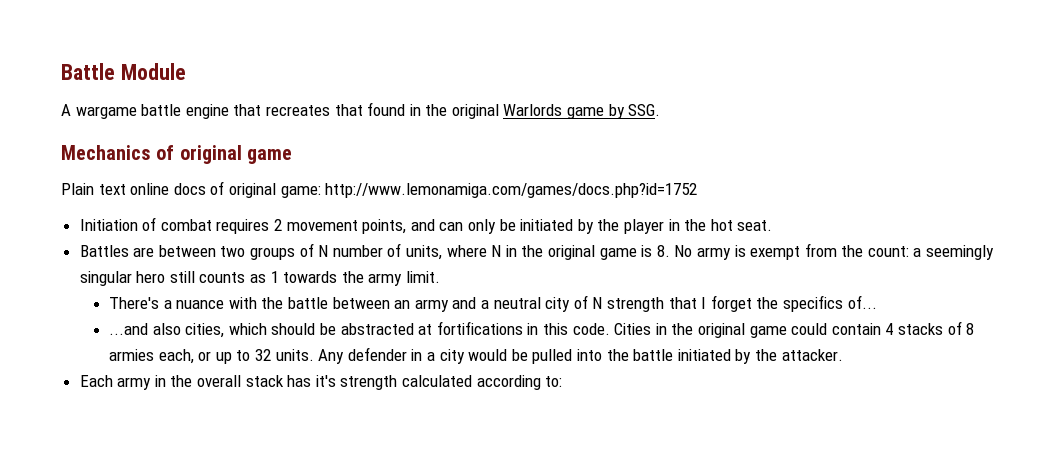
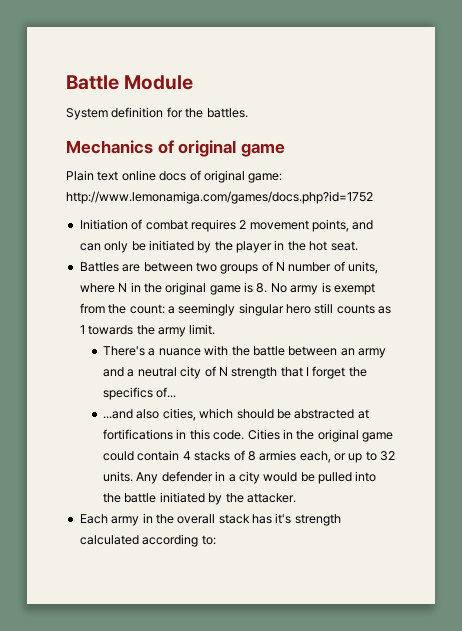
- A wargame battle engine that recreates that found in the original Warlords game by SSG.
+ System definition for the battles.

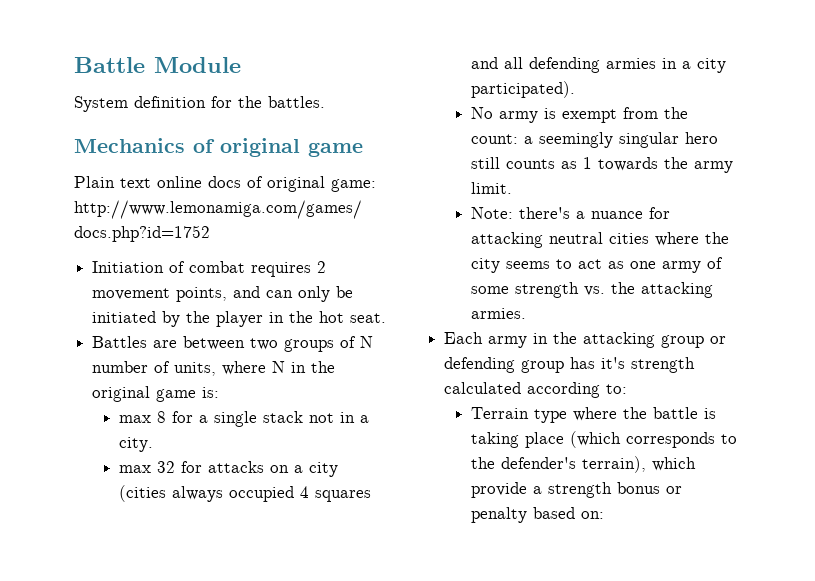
- Battles are between two groups of N number of units, where N in the original game is 8. No army is exempt from the count: a seemingly singular hero still counts as 1 towards the army limit.
+ Battles are between two groups of N number of units, where N in the original game is:
+ max 8 for a single stack not in a city.
+ max 32 for attacks on a city (cities always occupied 4 squares and all defending armies in a city participated).
+ No army is exempt from the count: a seemingly singular hero still counts as 1 towards the army limit.
- There's a nuance with the battle between an army and a neutral city of N strength that I forget the specifics of...
- ...and also cities, which should be abstracted at fortifications in this code. Cities in the original game could contain 4 stacks of 8 armies each, or up to 32 units. Any defender in a city would be pulled into the battle initiated by the attacker.
+ Note: there's a nuance for attacking neutral cities where the city seems to act as one army of some strength vs. the attacking armies.
- Each army in the overall stack has it's strength calculated according to:
+ Each army in the attacking group or defending group has it's strength calculated according to:
+ Terrain type where the battle is taking place (which corresponds to the defender's terrain), which provide a strength bonus or penalty based on:

